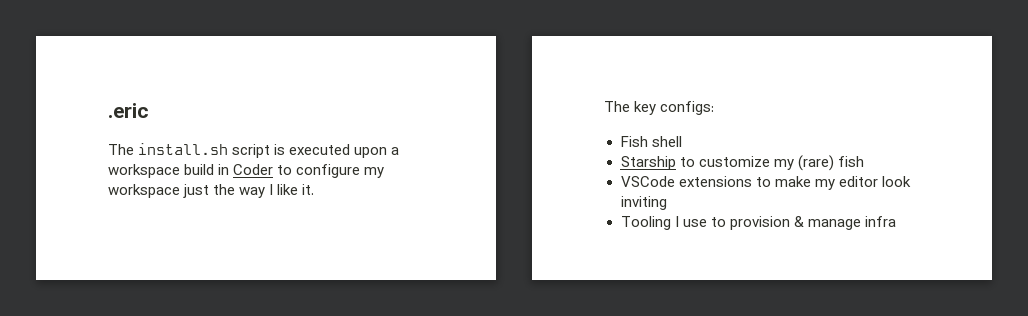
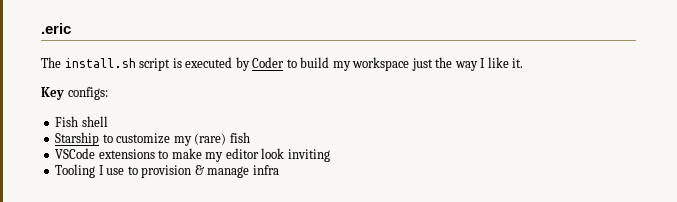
- The install.sh script is executed upon a workspace build in Coder to configure my workspace just the way I like it.
+ The install.sh script is executed by Coder to build my workspace just the way I like it.
- The key configs:
+ Key configs:

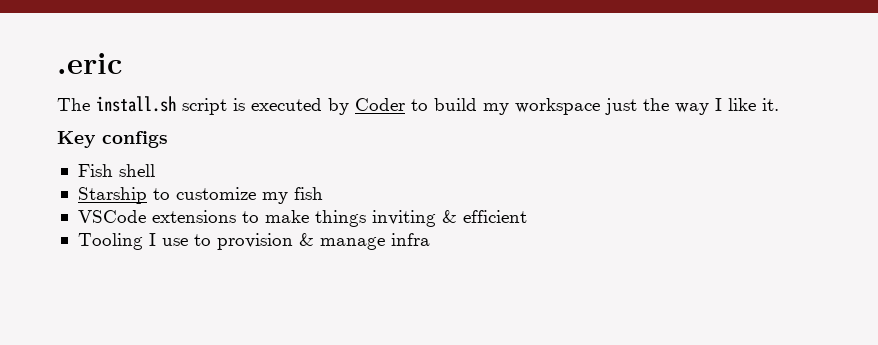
- Key configs:
+ Key configs
- Starship to customize my (rare) fish
+ Starship to customize my fish
- VSCode extensions to make my editor look inviting
+ VSCode extensions to make things inviting & efficient

